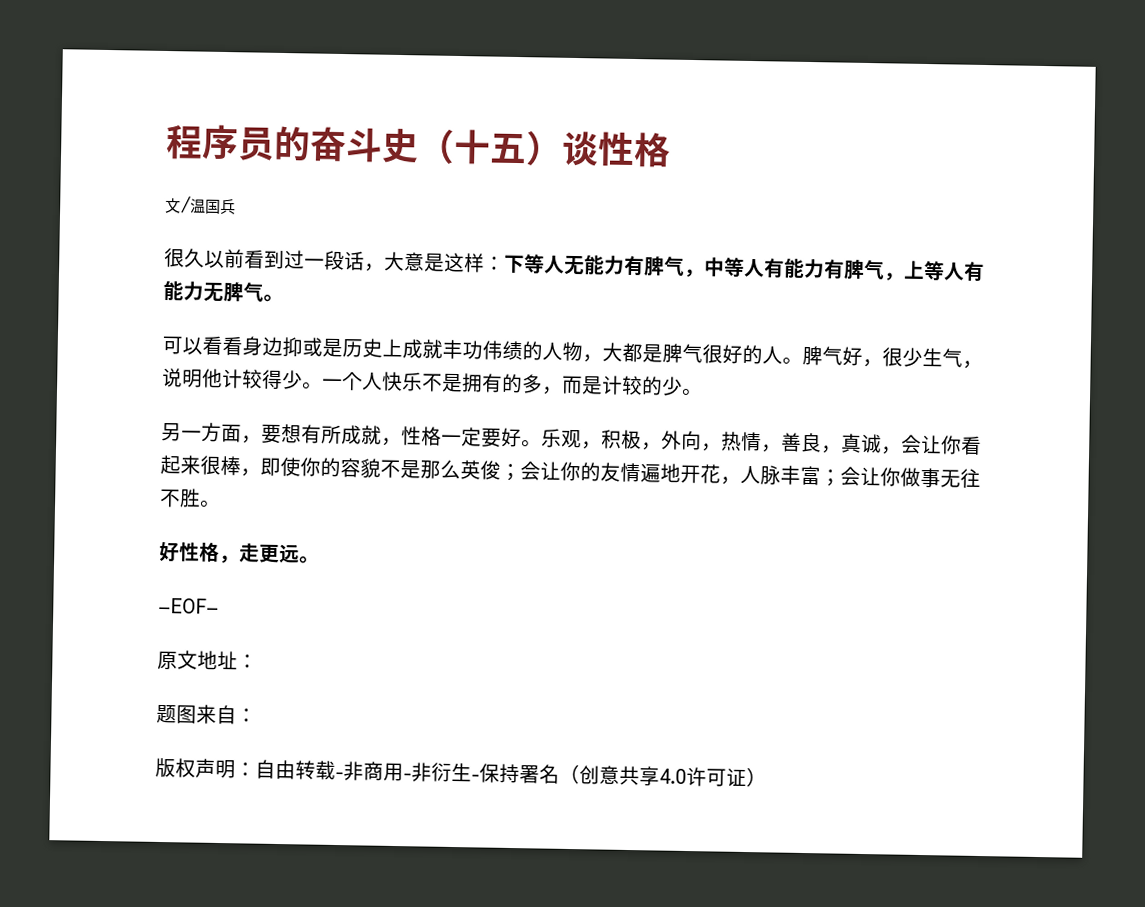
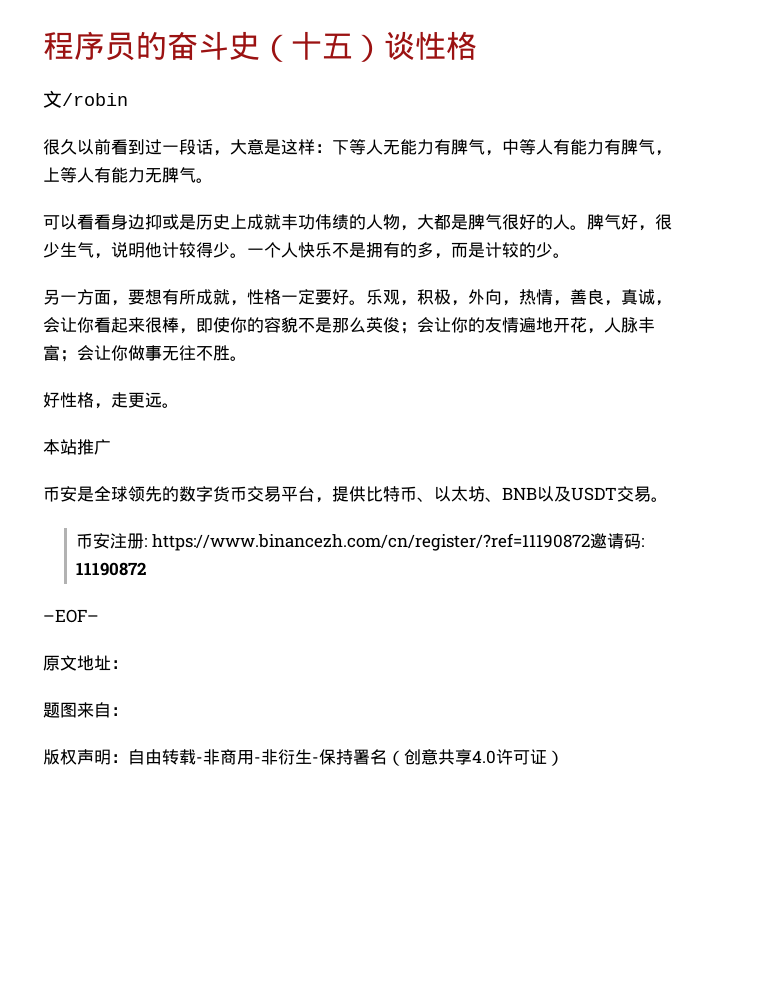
- 文/温国兵
+ 文/robin
+ 本站推广
+ 币安是全球领先的数字货币交易平台，提供比特币、以太坊、BNB以及USDT交易。
+ 币安注册: https://www.binancezh.com/cn/register/?ref=11190872邀请码: 11190872

